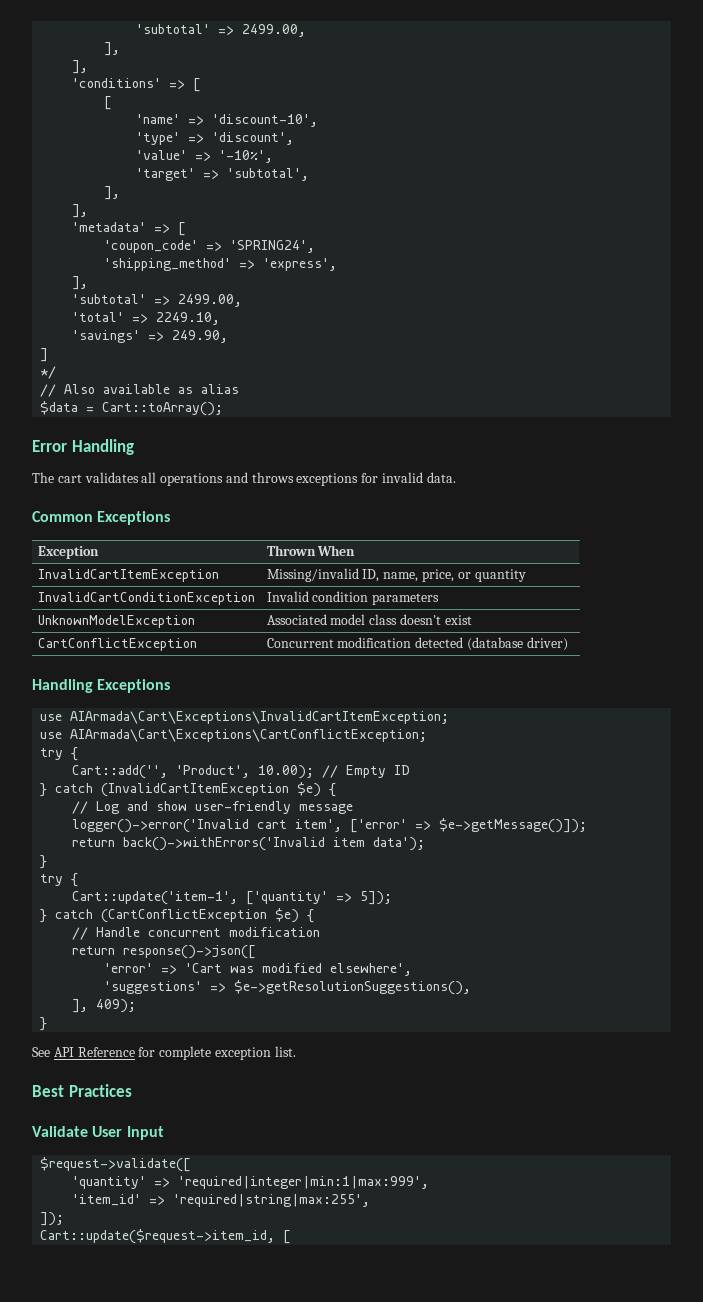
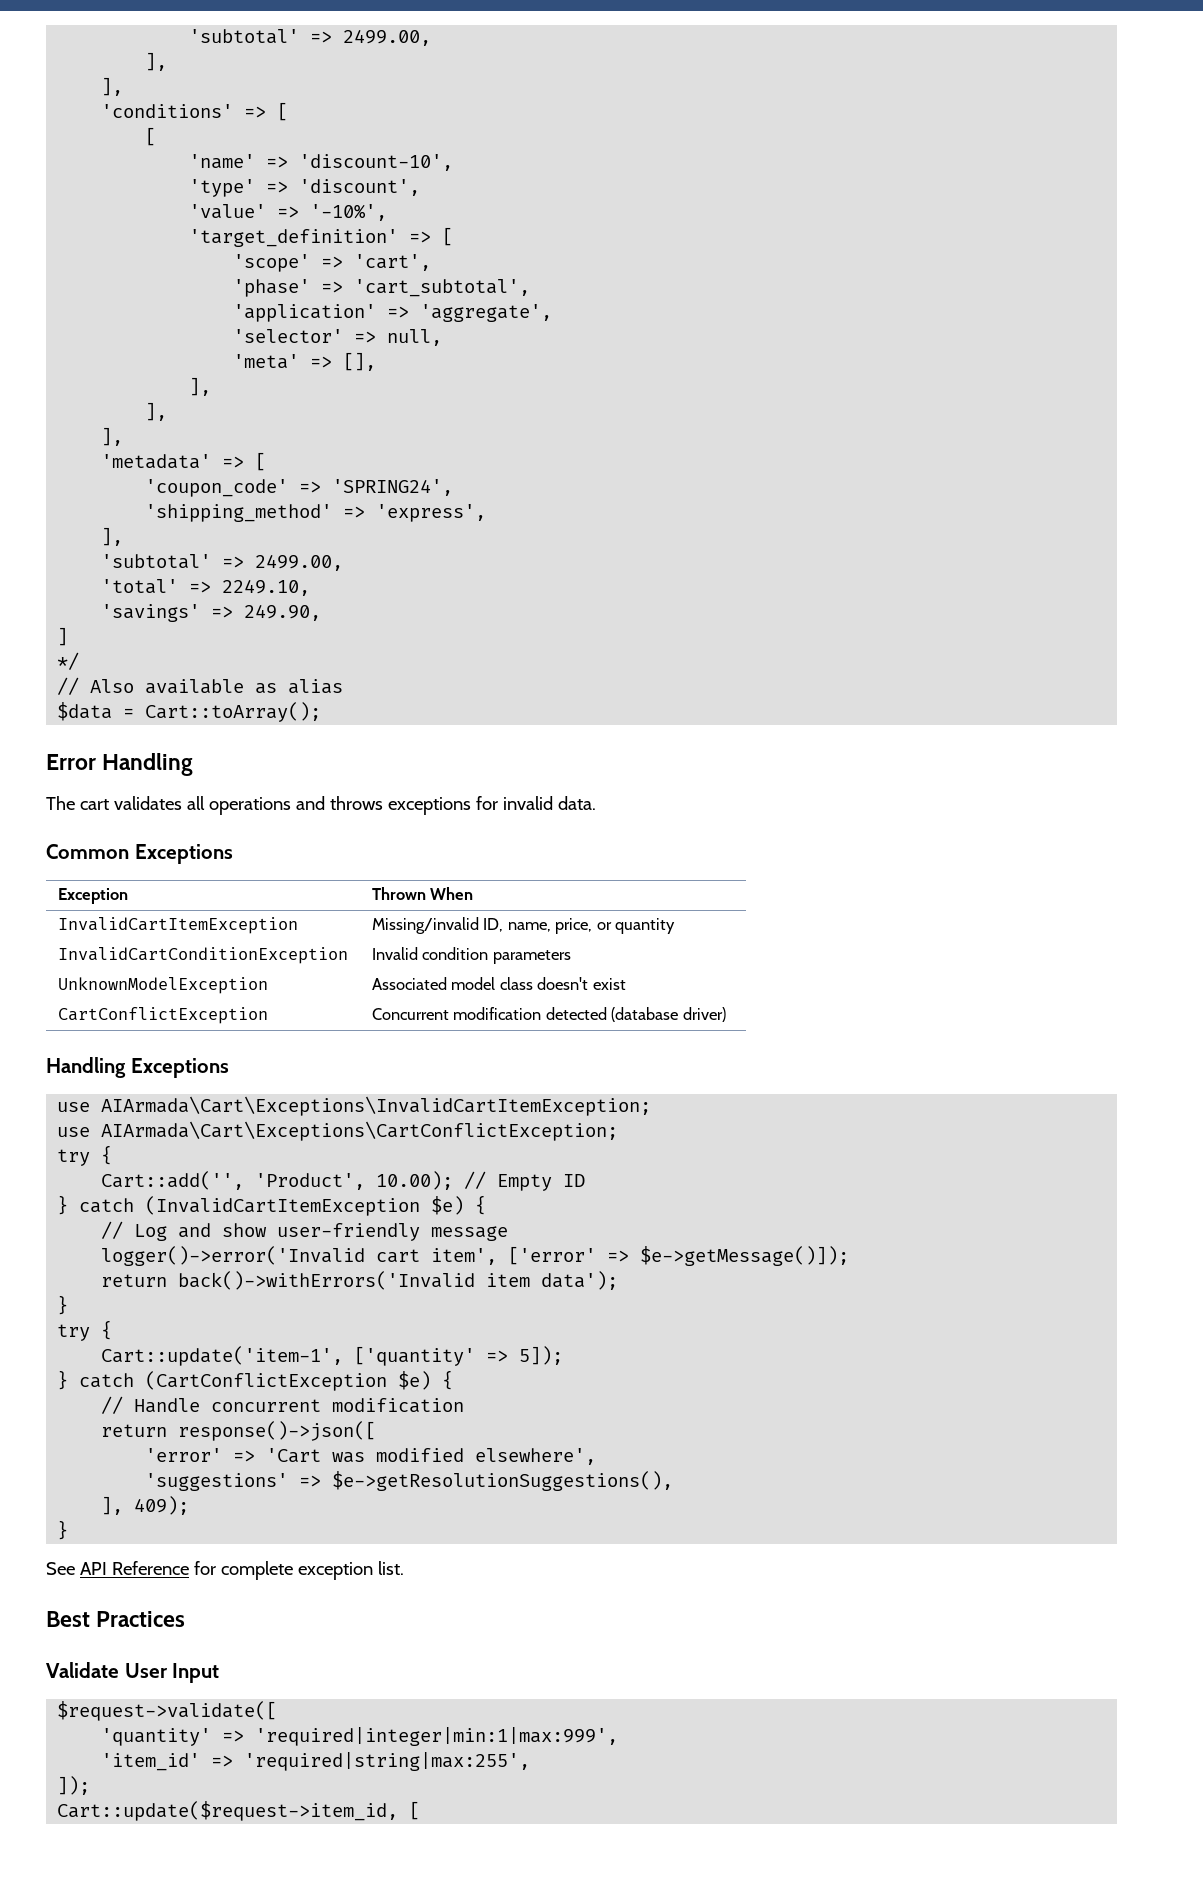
- 'target' => 'subtotal',
+ 'target_definition' => [
+ 'scope' => 'cart',
+ 'phase' => 'cart_subtotal',
+ 'application' => 'aggregate',
+ 'selector' => null,
+ 'meta' => [],
+ ],

